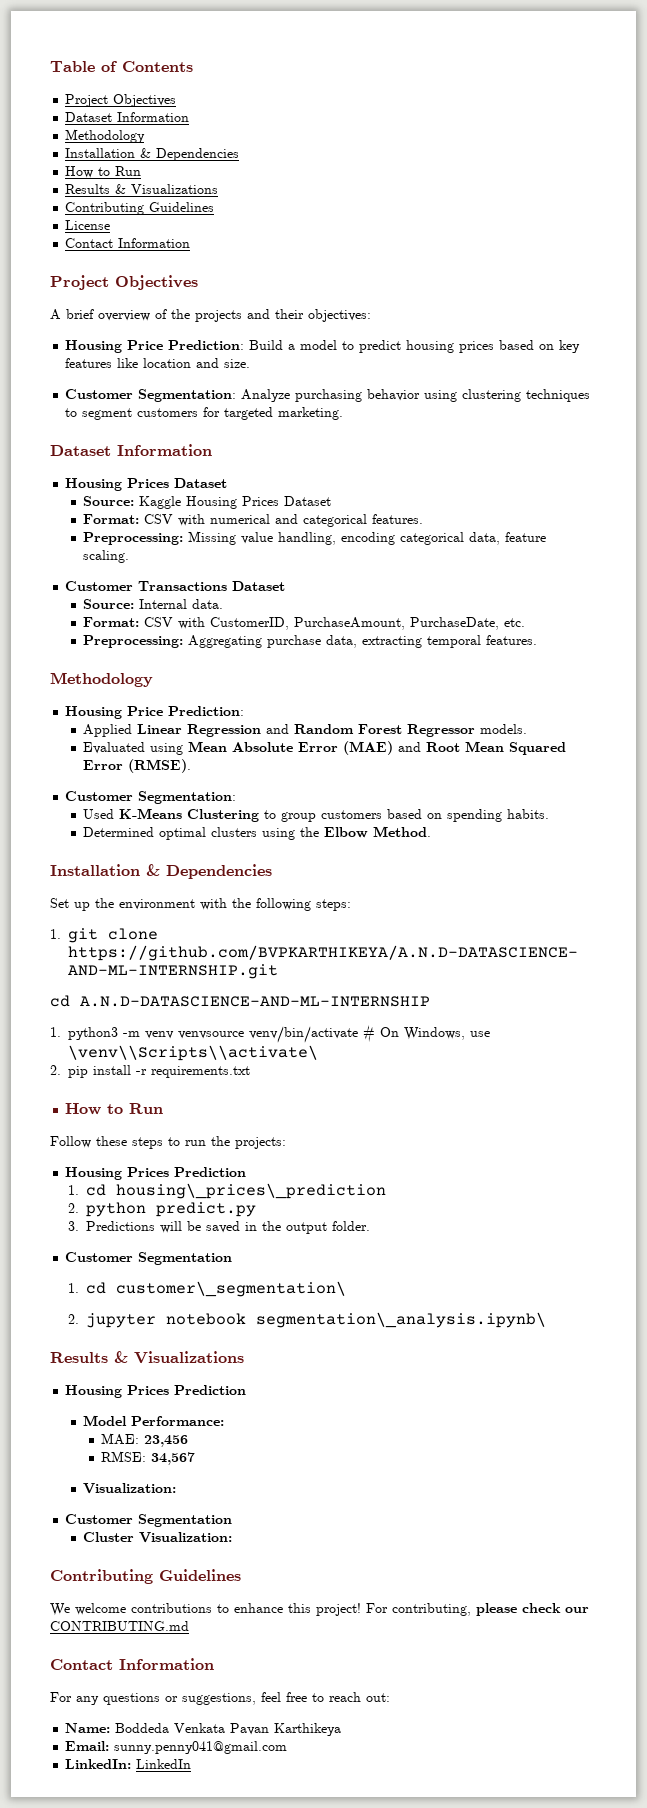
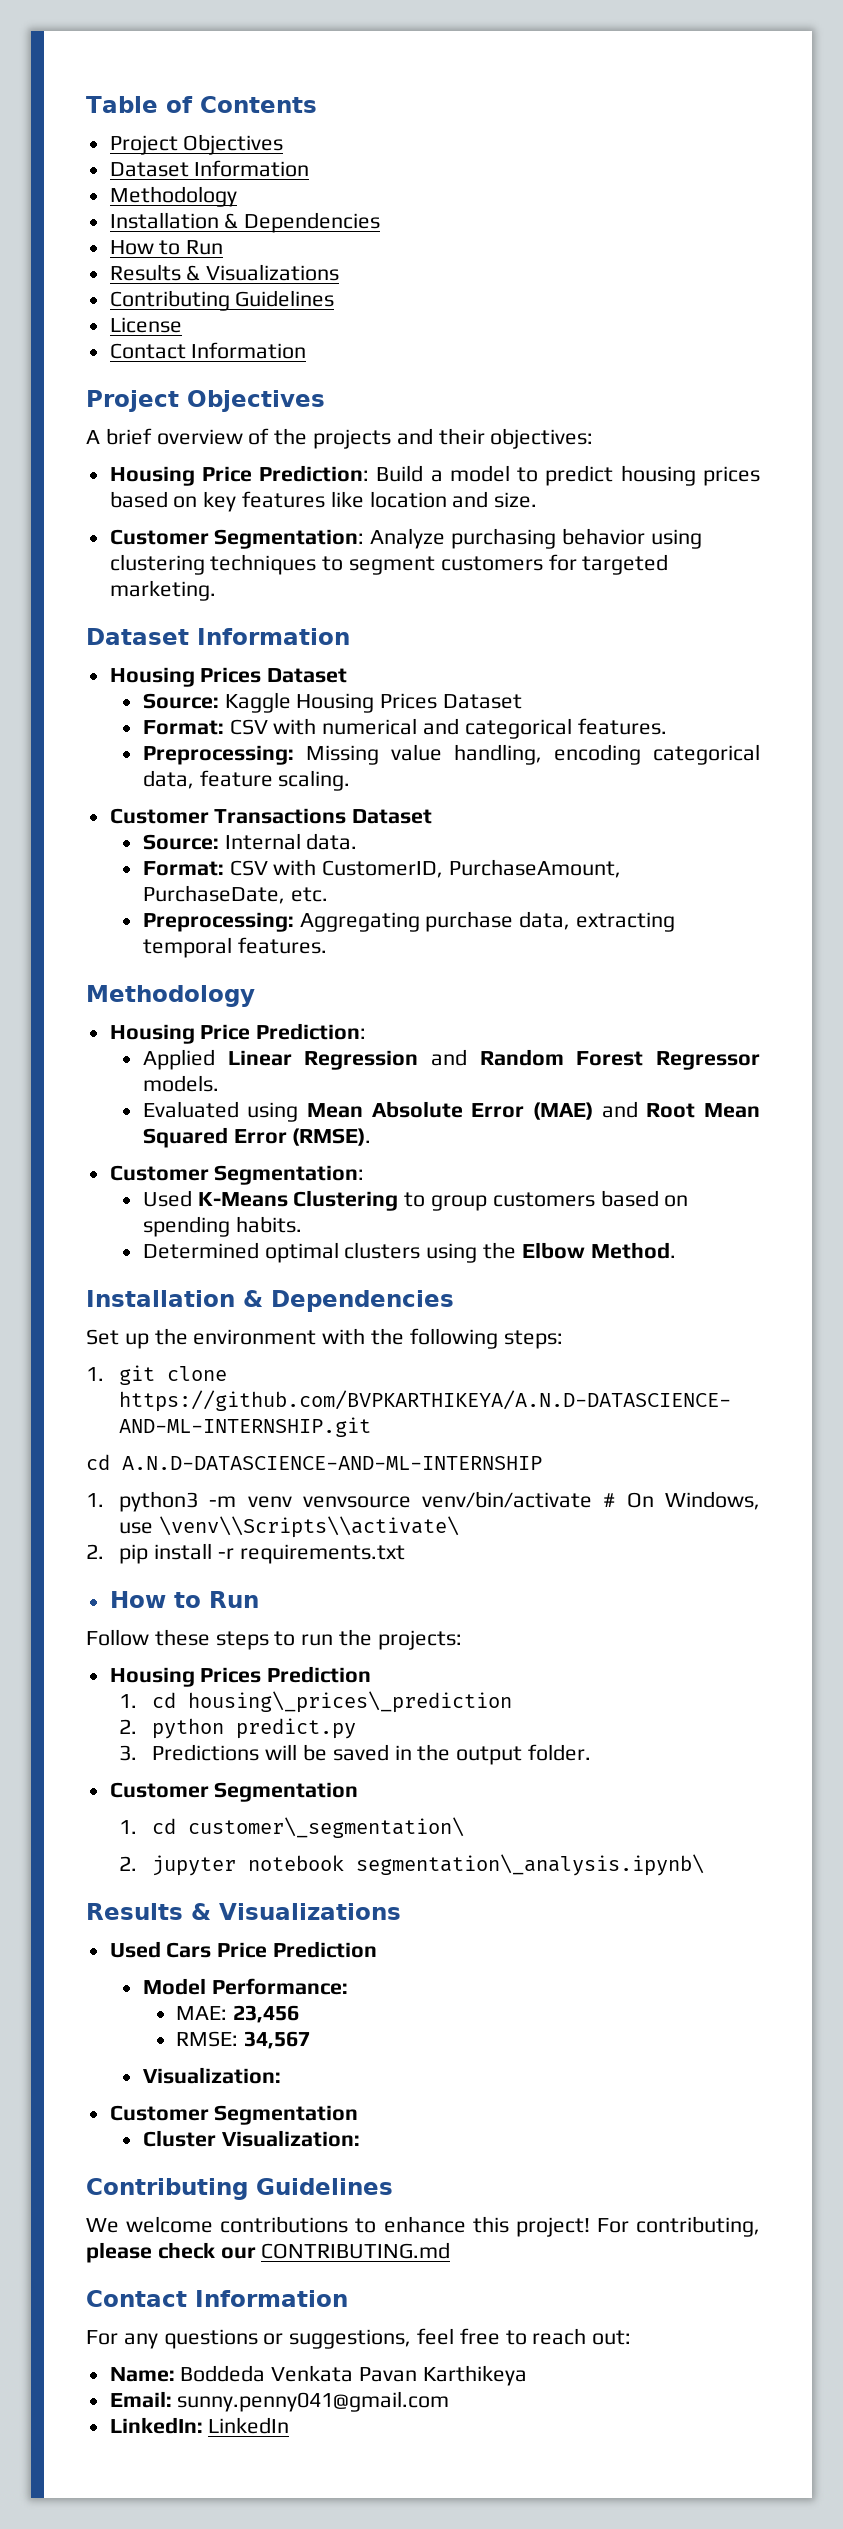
  2. jupyter notebook segmentation\_analysis.ipynb\
  Results & Visualizations
- Housing Prices Prediction
+ Used Cars Price Prediction

